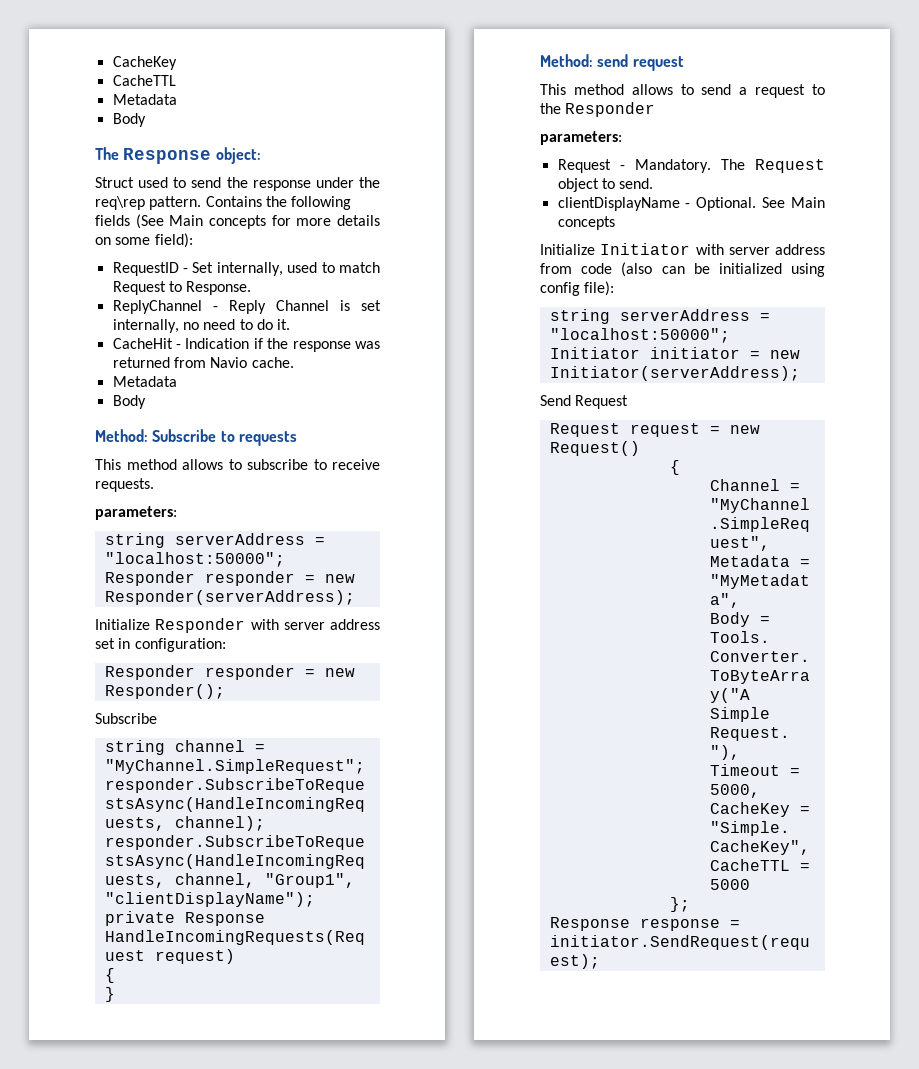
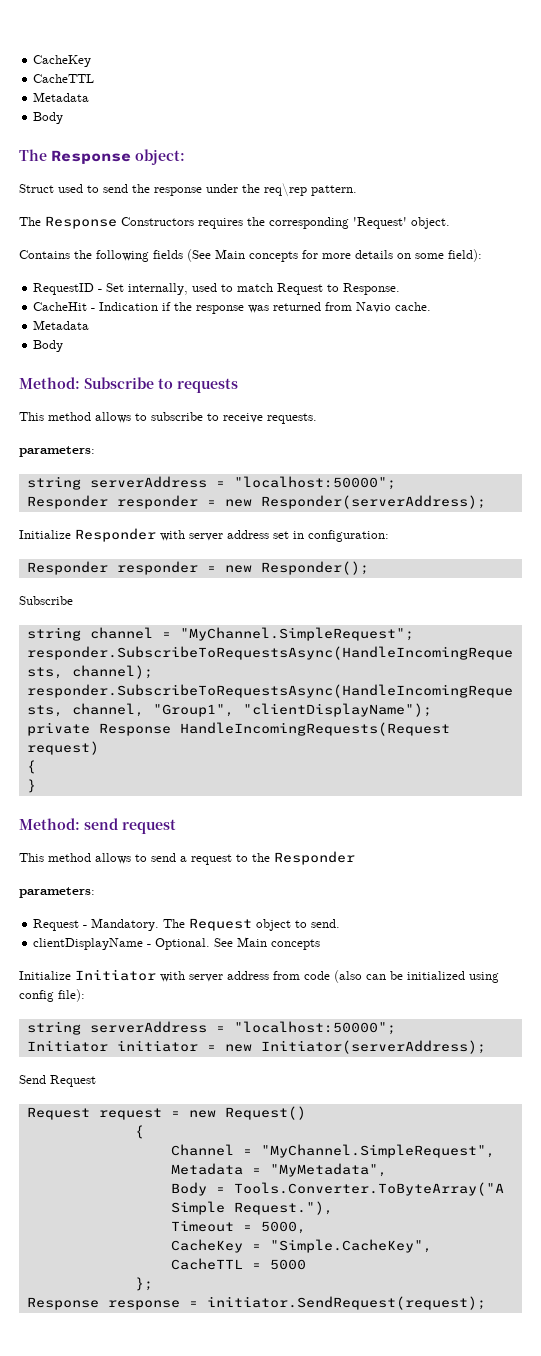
- Struct used to send the response under the req\rep pattern. Contains the following fields (See Main concepts for more details on some field):
+ Struct used to send the response under the req\rep pattern.
+ The Response Constructors requires the corresponding 'Request' object.
+ Contains the following fields (See Main concepts for more details on some field):
- ReplyChannel - Reply Channel is set internally, no need to do it.

